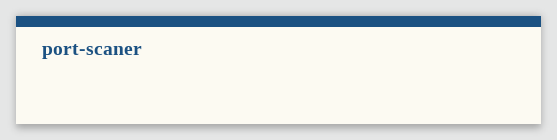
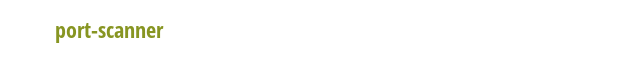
- port-scaner
+ port-scanner

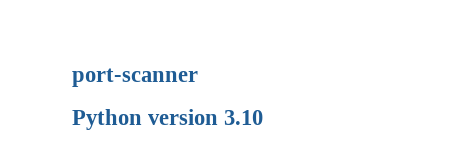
+ Python version 3.10

